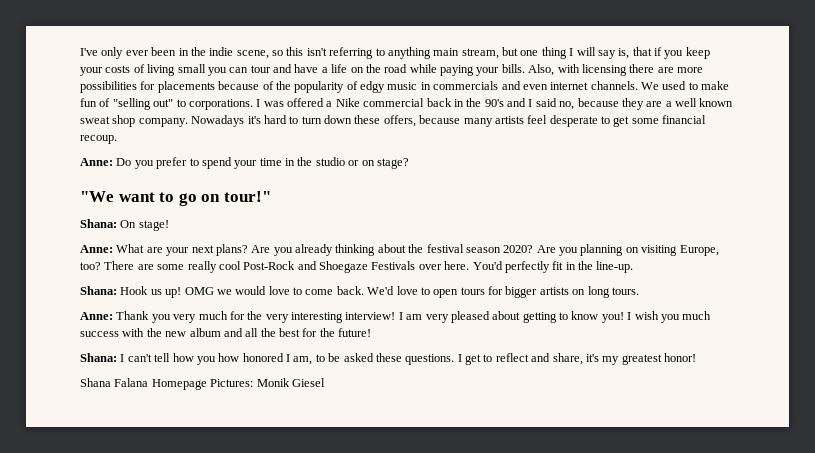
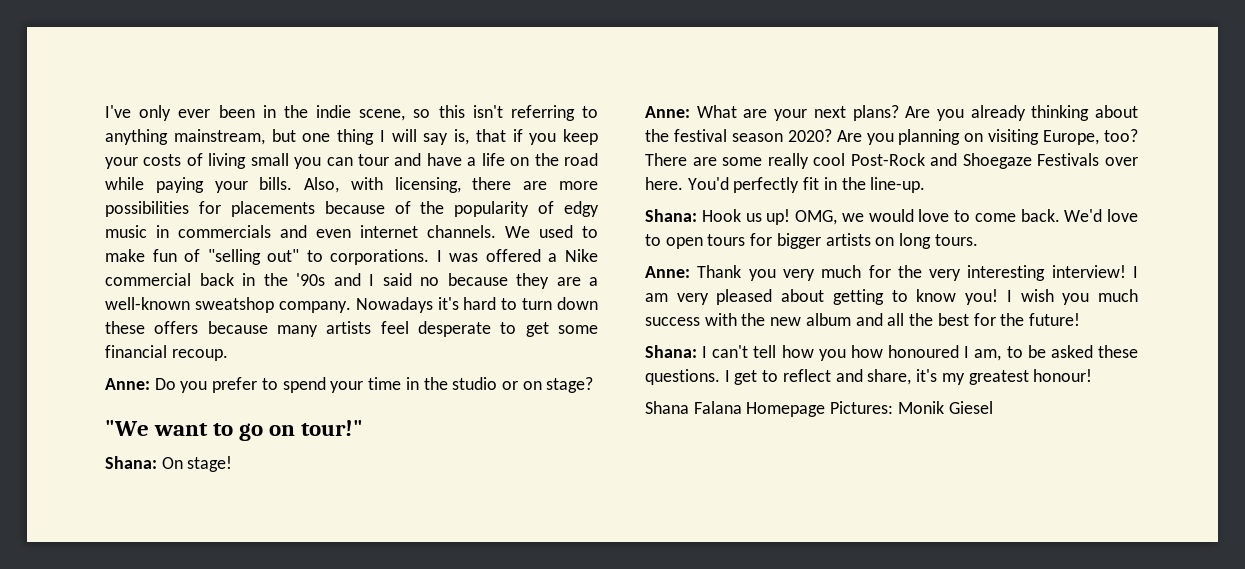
- I've only ever been in the indie scene, so this isn't referring to anything main stream, but one thing I will say is, that if you keep your costs of living small you can tour and have a life on the road while paying your bills.
+ I've only ever been in the indie scene, so this isn't referring to anything mainstream, but one thing I will say is, that if you keep your costs of living small you can tour and have a life on the road while paying your bills.
- Also, with licensing there are more possibilities for placements because of the popularity of edgy music in commercials and even internet channels.
+ Also, with licensing, there are more possibilities for placements because of the popularity of edgy music in commercials and even internet channels.
- I was offered a Nike commercial back in the 90's and I said no, because they are a well known sweat shop company.
+ I was offered a Nike commercial back in the '90s and I said no because they are a well-known sweatshop company.
- Nowadays it's hard to turn down these offers, because many artists feel desperate to get some financial recoup.
+ Nowadays it's hard to turn down these offers because many artists feel desperate to get some financial recoup.
- OMG we would love to come back.
+ OMG, we would love to come back.
- Shana: I can't tell how you how honored I am, to be asked these questions.
+ Shana: I can't tell how you how honoured I am, to be asked these questions.
- I get to reflect and share, it's my greatest honor!
+ I get to reflect and share, it's my greatest honour!

